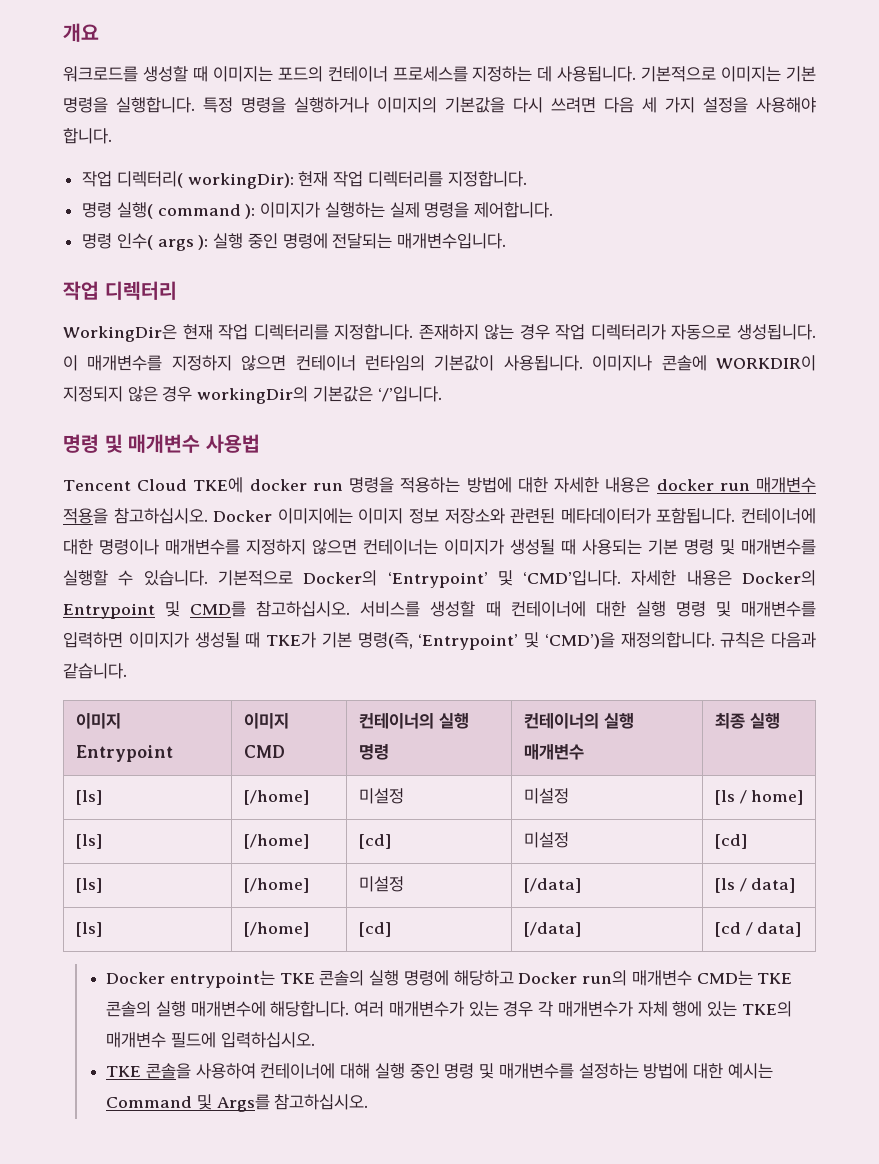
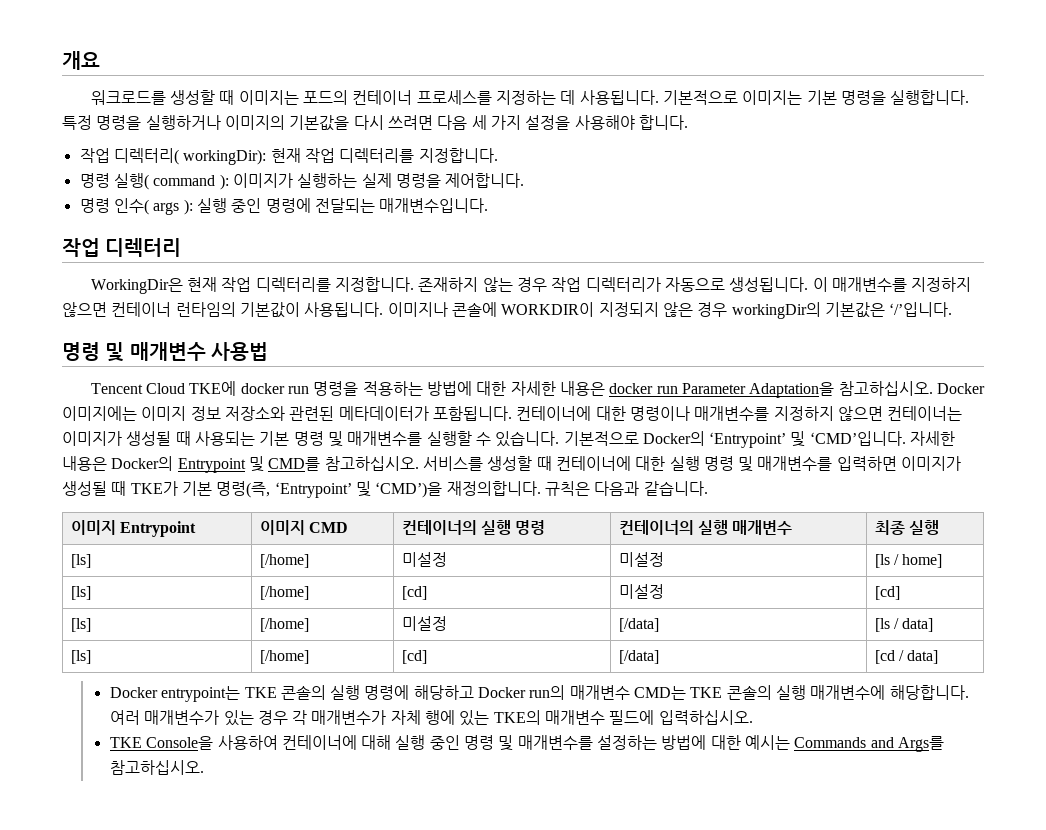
- Tencent Cloud TKE에 docker run 명령을 적용하는 방법에 대한 자세한 내용은 docker run 매개변수 적용을 참고하십시오.
+ Tencent Cloud TKE에 docker run 명령을 적용하는 방법에 대한 자세한 내용은 docker run Parameter Adaptation을 참고하십시오.
- TKE 콘솔을 사용하여 컨테이너에 대해 실행 중인 명령 및 매개변수를 설정하는 방법에 대한 예시는 Command 및 Args를 참고하십시오.
+ TKE Console을 사용하여 컨테이너에 대해 실행 중인 명령 및 매개변수를 설정하는 방법에 대한 예시는 Commands and Args를 참고하십시오.

